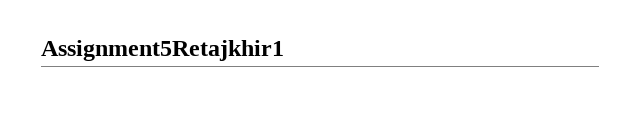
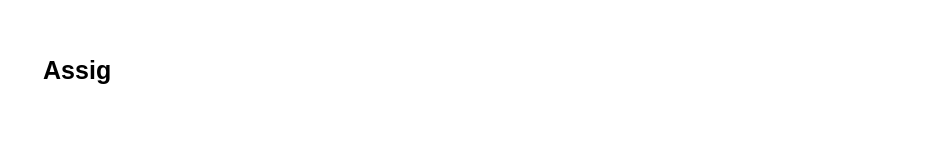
- Assignment5Retajkhir1
+ Assig

